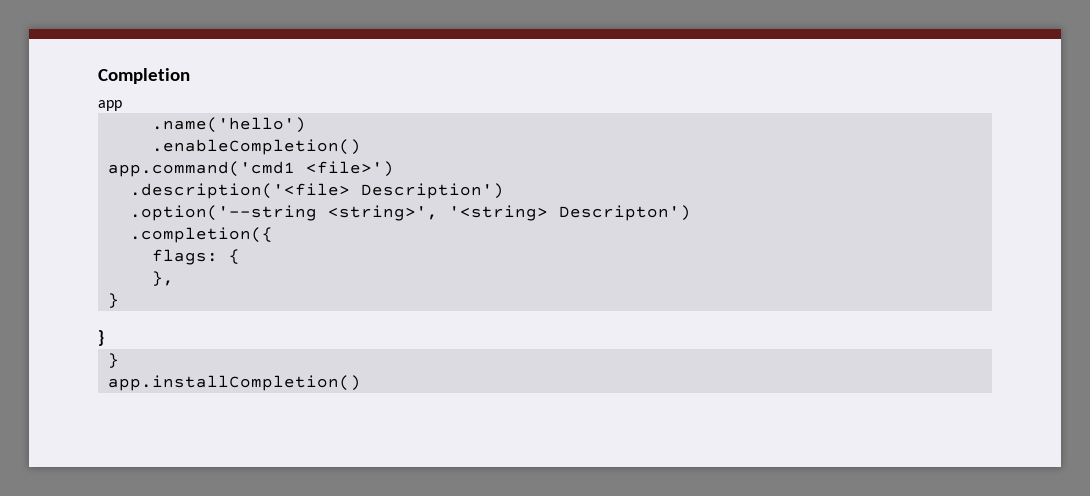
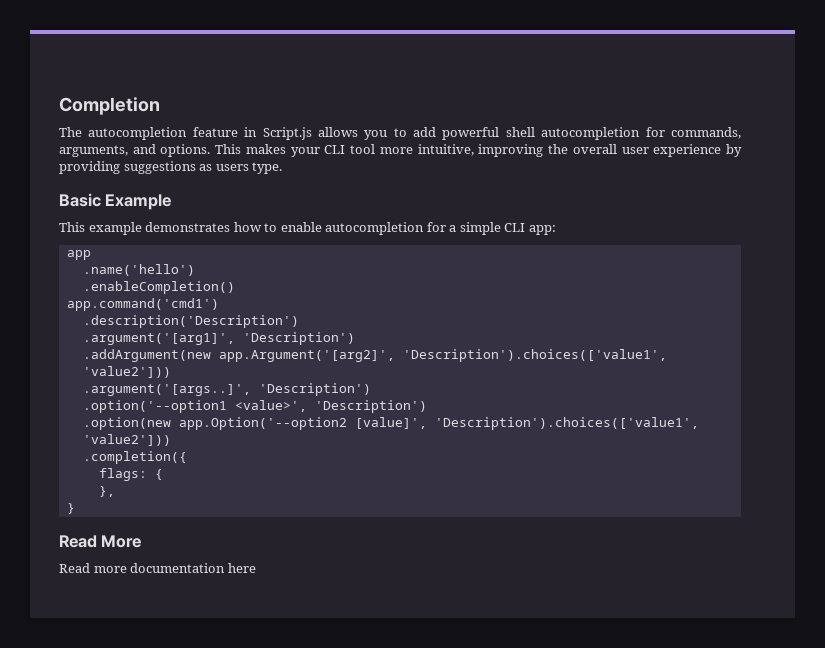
+ The autocompletion feature in Script.js allows you to add powerful shell autocompletion for commands, arguments, and options. This makes your CLI tool more intuitive, improving the overall user experience by providing suggestions as users type.
+ Basic Example
+ This example demonstrates how to enable autocompletion for a simple CLI app:
  app
  .name('hello')
  .enableCompletion()
- app.command('cmd1 <file>')
- .description('<file> Description')
- .option('--string <string>', '<string> Descripton')
+ app.command('cmd1')
+ .description('Description')
+ .argument('[arg1]', 'Description')
+ .addArgument(new app.Argument('[arg2]', 'Description').choices(['value1', 'value2']))
+ .argument('[args..]', 'Description')
+ .option('--option1 <value>', 'Description')
+ .option(new app.Option('--option2 [value]', 'Description').choices(['value1', 'value2']))
  },
  }
- }
- }
- app.installCompletion()
+ Read More
+ Read more documentation here

